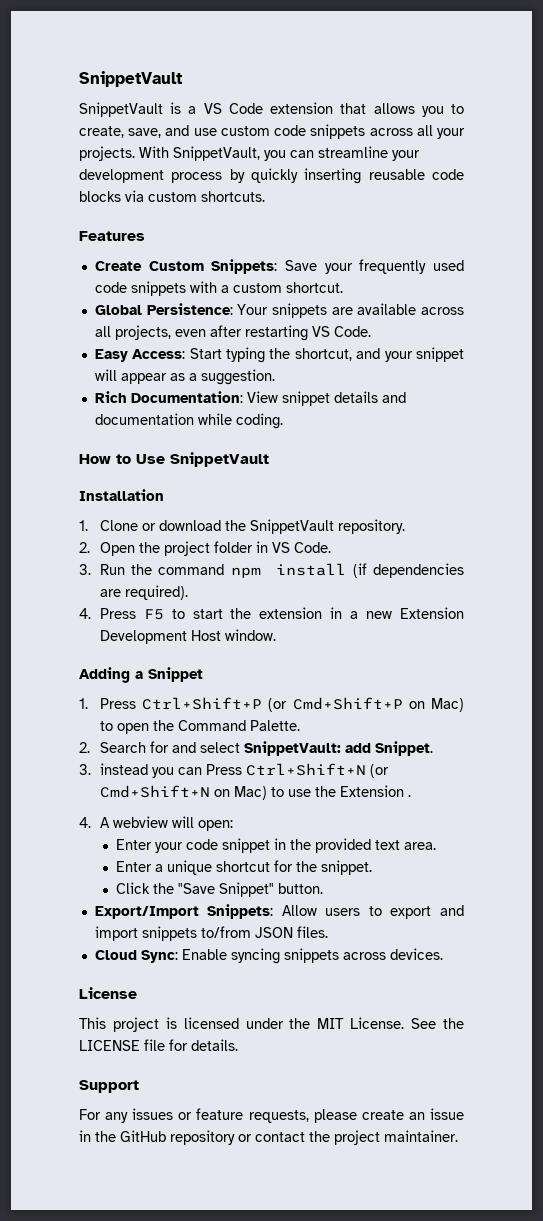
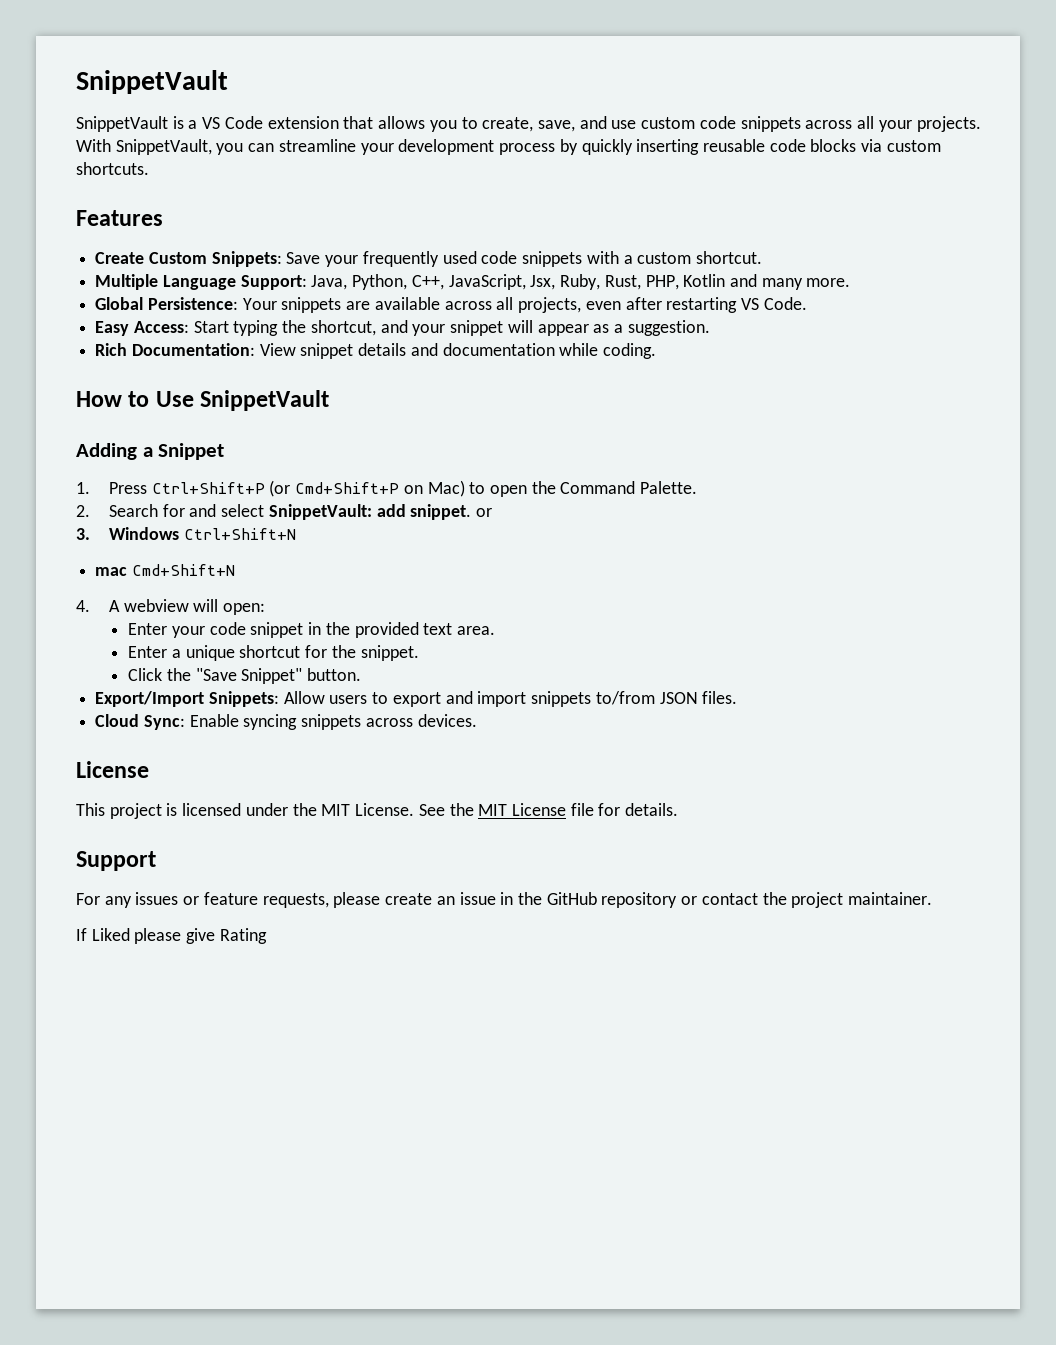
+ Multiple Language Support: Java, Python, C++, JavaScript, Jsx, Ruby, Rust, PHP, Kotlin and many more.
- Installation
- 1. Clone or download the SnippetVault repository.
- 2. Open the project folder in VS Code.
- 3. Run the command npm install (if dependencies are required).
- 4. Press F5 to start the extension in a new Extension Development Host window.
- 2. Search for and select SnippetVault: add Snippet.
- 3. instead you can Press Ctrl+Shift+N (or Cmd+Shift+N on Mac) to use the Extension .
+ 2. Search for and select SnippetVault: add snippet. or
+ 3. Windows Ctrl+Shift+N
+ mac Cmd+Shift+N
- See the LICENSE file for details.
+ See the MIT License file for details.
+ If Liked please give Rating

